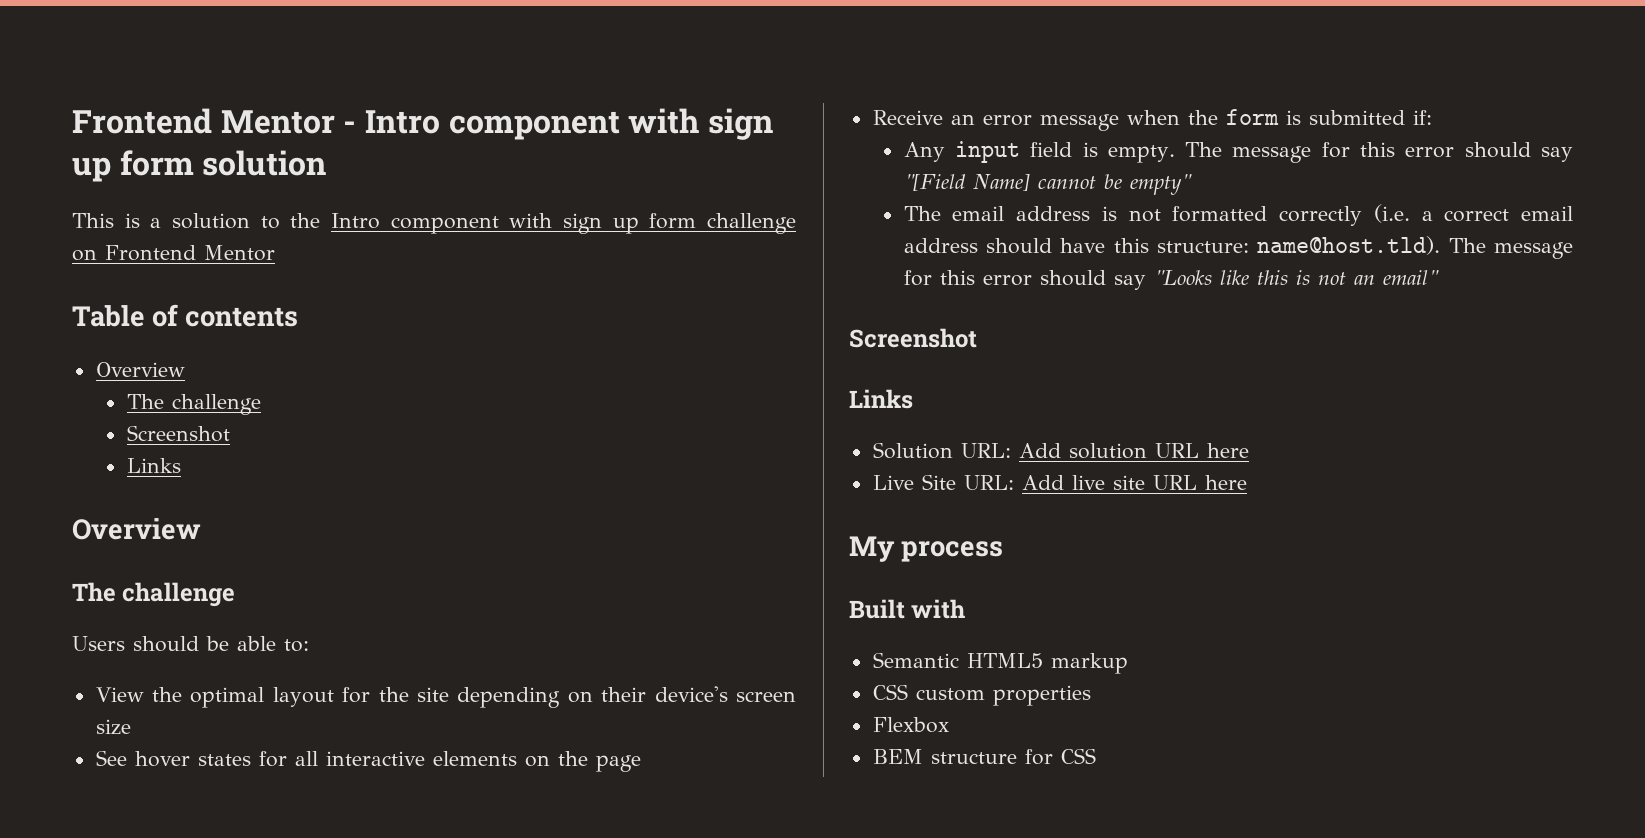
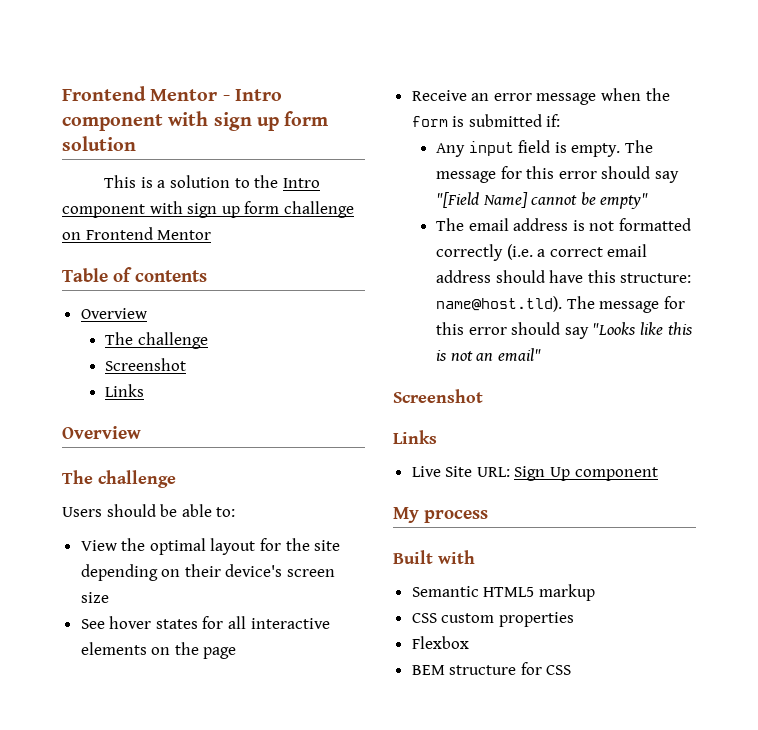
- Solution URL: Add solution URL here
- Live Site URL: Add live site URL here
+ Live Site URL: Sign Up component

